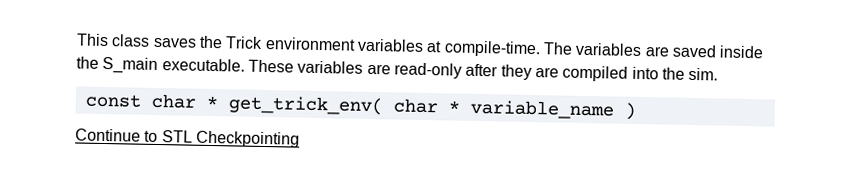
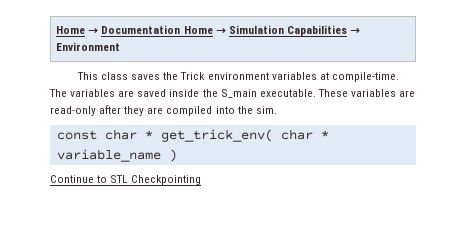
+ Home → Documentation Home → Simulation Capabilities → Environment

